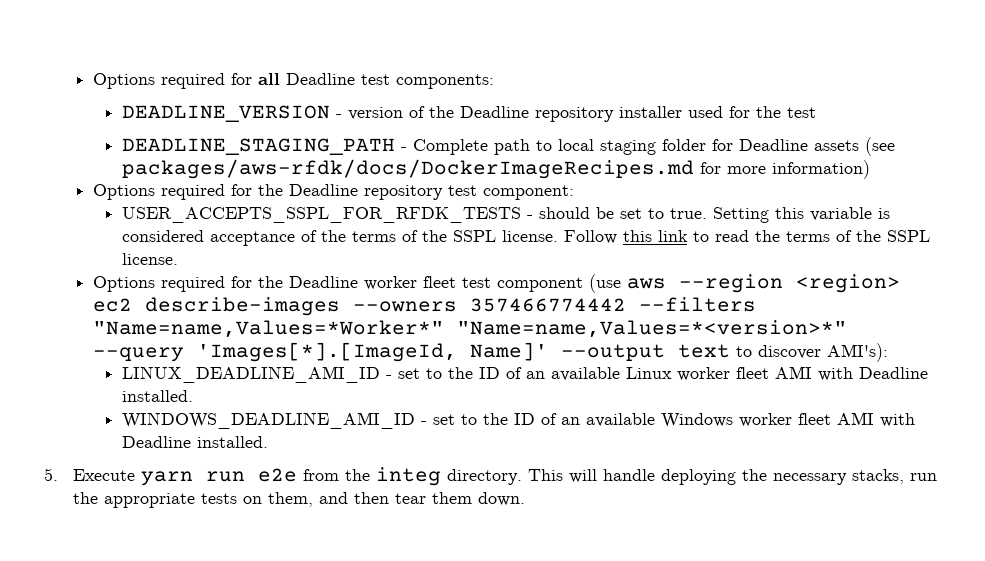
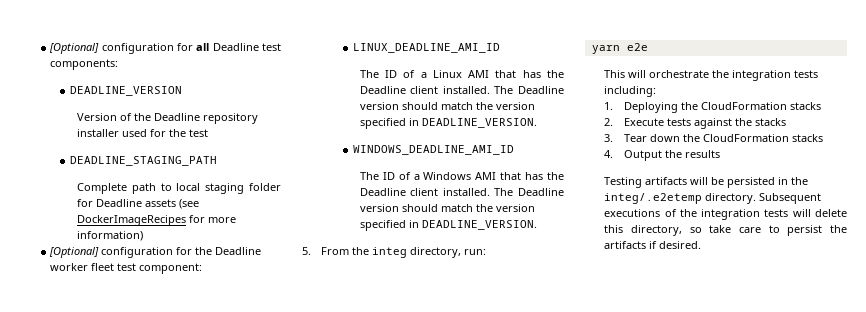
- Options required for all Deadline test components:
+ [Optional] configuration for all Deadline test components:
- DEADLINE_VERSION - version of the Deadline repository installer used for the test
+ DEADLINE_VERSION
+ Version of the Deadline repository installer used for the test
- DEADLINE_STAGING_PATH - Complete path to local staging folder for Deadline assets (see packages/aws-rfdk/docs/DockerImageRecipes.md for more information)
+ DEADLINE_STAGING_PATH
+ Complete path to local staging folder for Deadline assets (see DockerImageRecipes for more information)
- Options required for the Deadline repository test component:
- USER_ACCEPTS_SSPL_FOR_RFDK_TESTS - should be set to true. Setting this variable is considered acceptance of the terms of the SSPL license. Follow this link to read the terms of the SSPL license.
- Options required for the Deadline worker fleet test component (use aws --region <region> ec2 describe-images --owners 357466774442 --filters "Name=name,Values=*Worker*" "Name=name,Values=*<version>*" --query 'Images[*].[ImageId, Name]' --output text to discover AMI's):
- LINUX_DEADLINE_AMI_ID - set to the ID of an available Linux worker fleet AMI with Deadline installed.
- WINDOWS_DEADLINE_AMI_ID - set to the ID of an available Windows worker fleet AMI with Deadline installed.
- 5. Execute yarn run e2e from the integ directory. This will handle deploying the necessary stacks, run the appropriate tests on them, and then tear them down.
+ [Optional] configuration for the Deadline worker fleet test component:
+ LINUX_DEADLINE_AMI_ID
+ The ID of a Linux AMI that has the Deadline client installed. The Deadline version should match the version specified in DEADLINE_VERSION.
+ WINDOWS_DEADLINE_AMI_ID
+ The ID of a Windows AMI that has the Deadline client installed. The Deadline version should match the version specified in DEADLINE_VERSION.
+ 5. From the integ directory, run:
+ yarn e2e
+ This will orchestrate the integration tests including:
+ 1. Deploying the CloudFormation stacks
+ 2. Execute tests against the stacks
+ 3. Tear down the CloudFormation stacks
+ 4. Output the results
+ Testing artifacts will be persisted in the integ/.e2etemp directory. Subsequent executions of the integration tests will delete this directory, so take care to persist the artifacts if desired.

